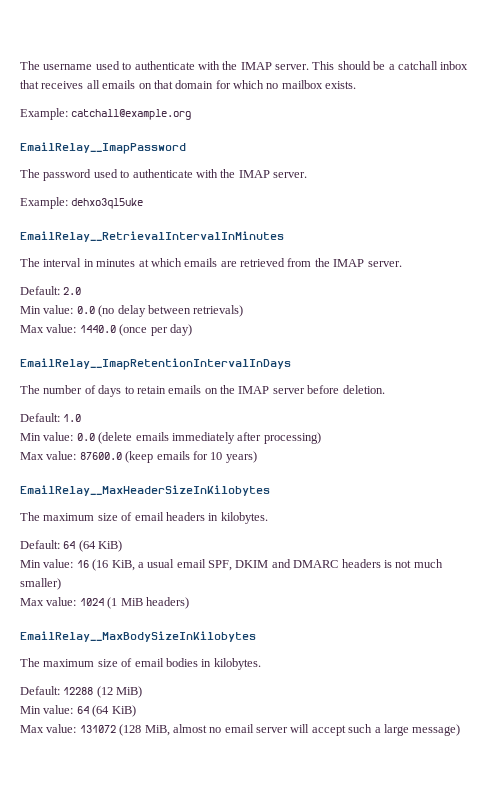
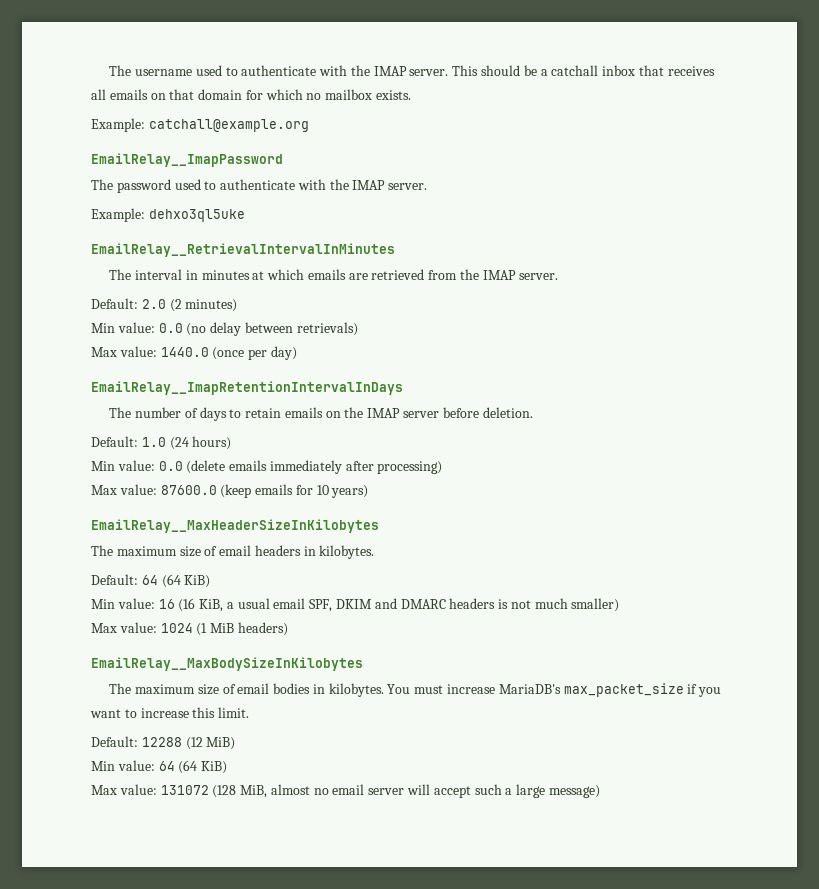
- Default: 2.0
+ Default: 2.0 (2 minutes)
- Default: 1.0
+ Default: 1.0 (24 hours)
+ You must increase MariaDB's max_packet_size if you want to increase this limit.

